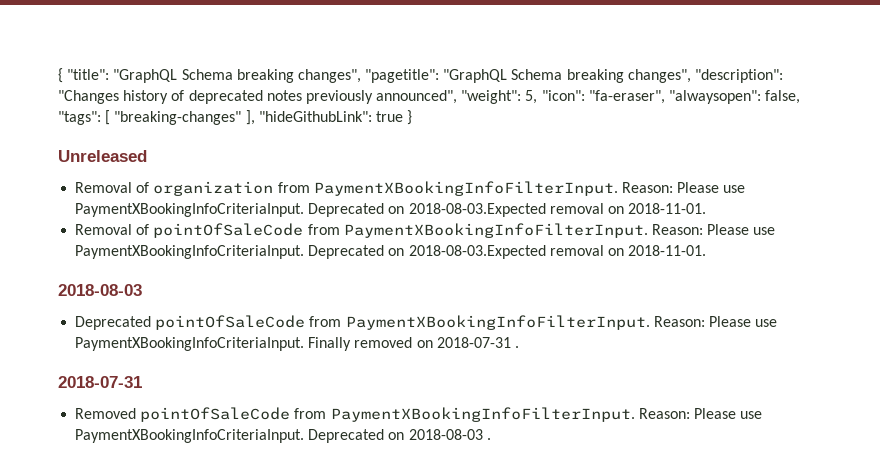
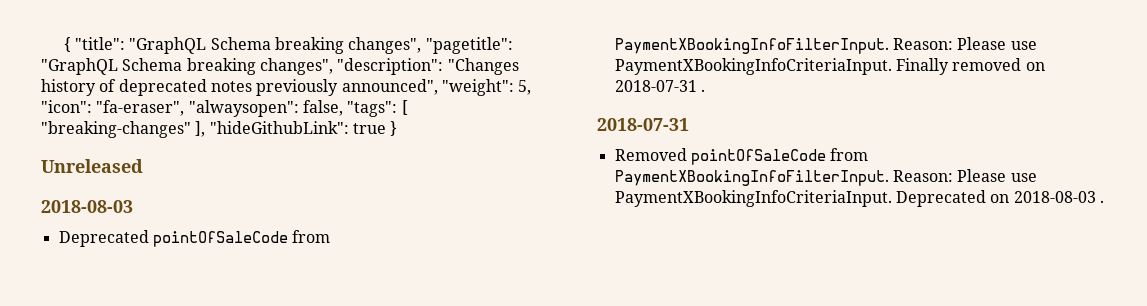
- Removal of organization from PaymentXBookingInfoFilterInput. Reason: Please use PaymentXBookingInfoCriteriaInput. Deprecated on 2018-08-03.Expected removal on 2018-11-01.
- Removal of pointOfSaleCode from PaymentXBookingInfoFilterInput. Reason: Please use PaymentXBookingInfoCriteriaInput. Deprecated on 2018-08-03.Expected removal on 2018-11-01.

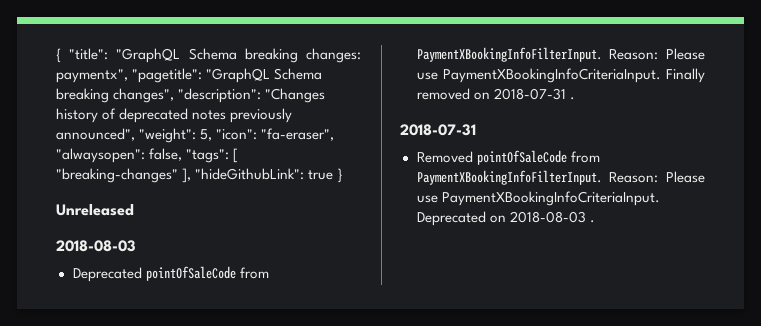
- { "title": "GraphQL Schema breaking changes", "pagetitle": "GraphQL Schema breaking changes", "description": "Changes history of deprecated notes previously announced", "weight": 5, "icon": "fa-eraser", "alwaysopen": false, "tags": [ "breaking-changes" ], "hideGithubLink": true }
+ { "title": "GraphQL Schema breaking changes: paymentx", "pagetitle": "GraphQL Schema breaking changes", "description": "Changes history of deprecated notes previously announced", "weight": 5, "icon": "fa-eraser", "alwaysopen": false, "tags": [ "breaking-changes" ], "hideGithubLink": true }

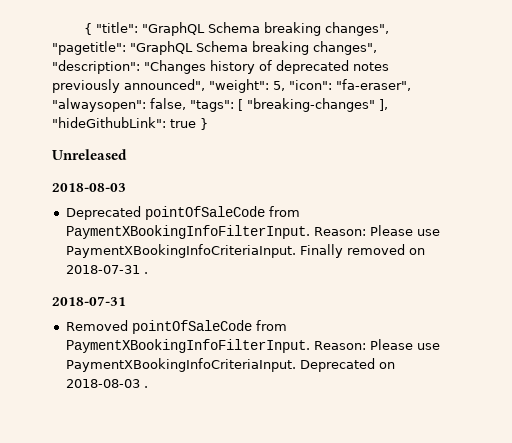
- { "title": "GraphQL Schema breaking changes: paymentx", "pagetitle": "GraphQL Schema breaking changes", "description": "Changes history of deprecated notes previously announced", "weight": 5, "icon": "fa-eraser", "alwaysopen": false, "tags": [ "breaking-changes" ], "hideGithubLink": true }
+ { "title": "GraphQL Schema breaking changes", "pagetitle": "GraphQL Schema breaking changes", "description": "Changes history of deprecated notes previously announced", "weight": 5, "icon": "fa-eraser", "alwaysopen": false, "tags": [ "breaking-changes" ], "hideGithubLink": true }

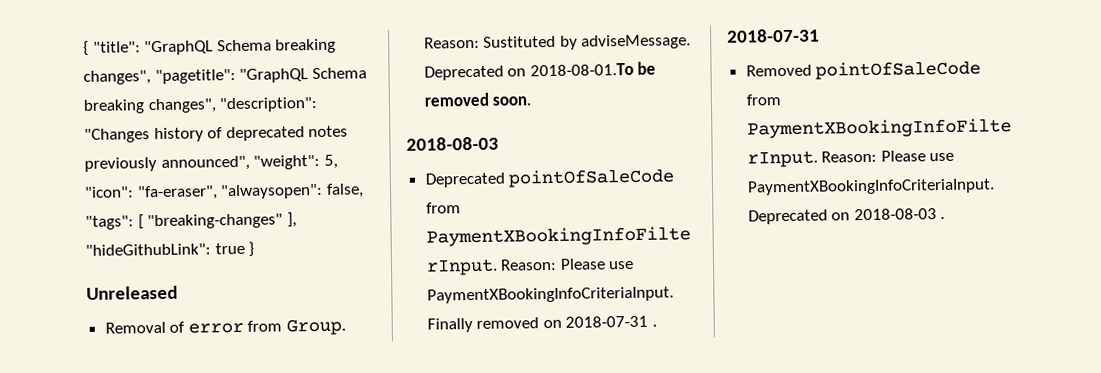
+ Removal of error from Group. Reason: Sustituted by adviseMessage. Deprecated on 2018-08-01.To be removed soon.

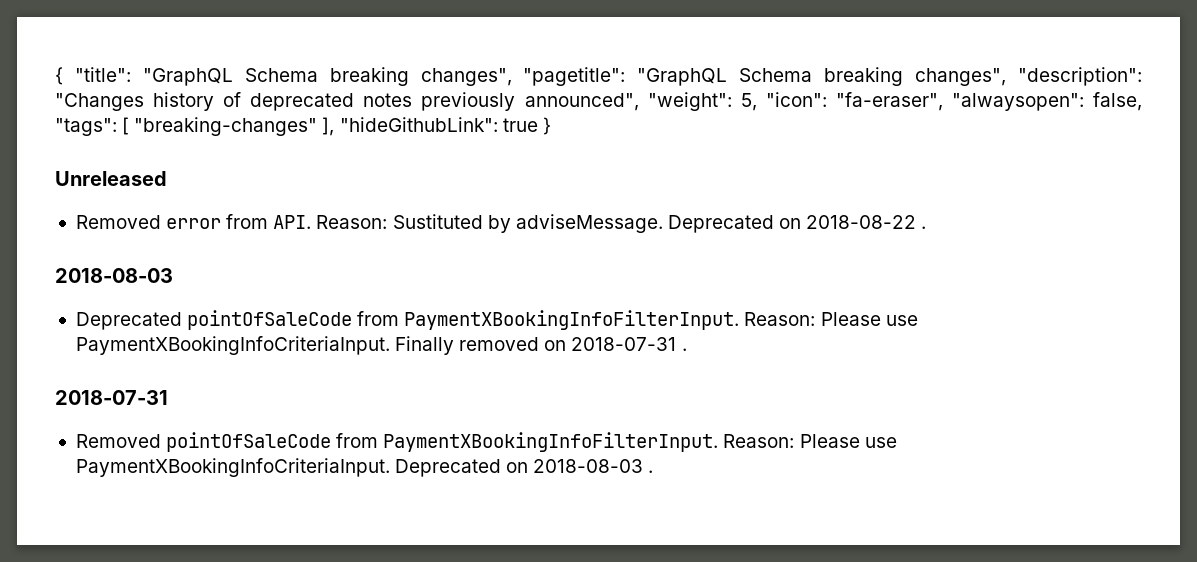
- Removal of error from Group. Reason: Sustituted by adviseMessage.
+ Removed error from API. Reason: Sustituted by adviseMessage.
- Deprecated on 2018-08-01.To be removed soon.
+ Deprecated on 2018-08-22 .

